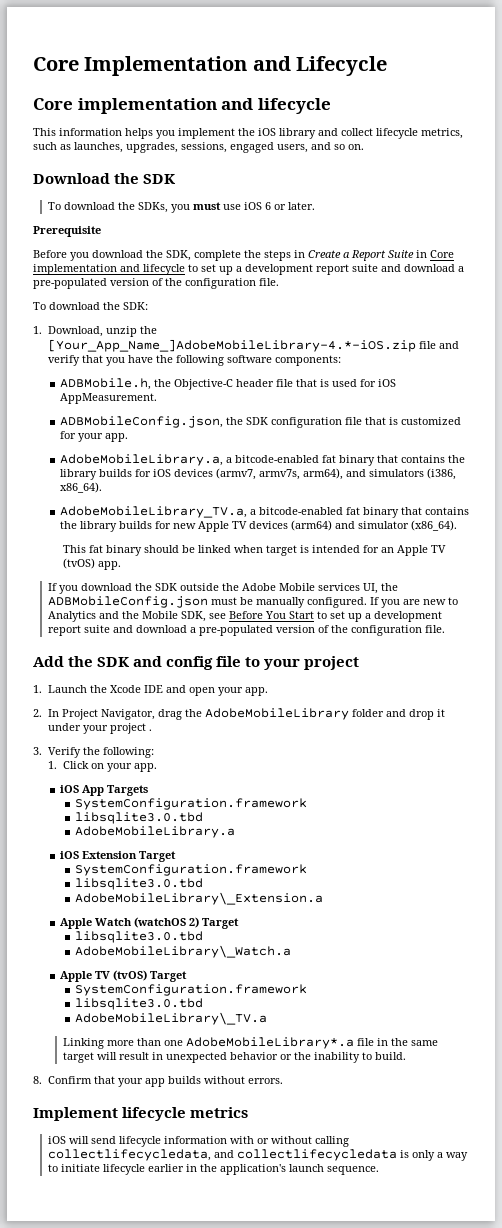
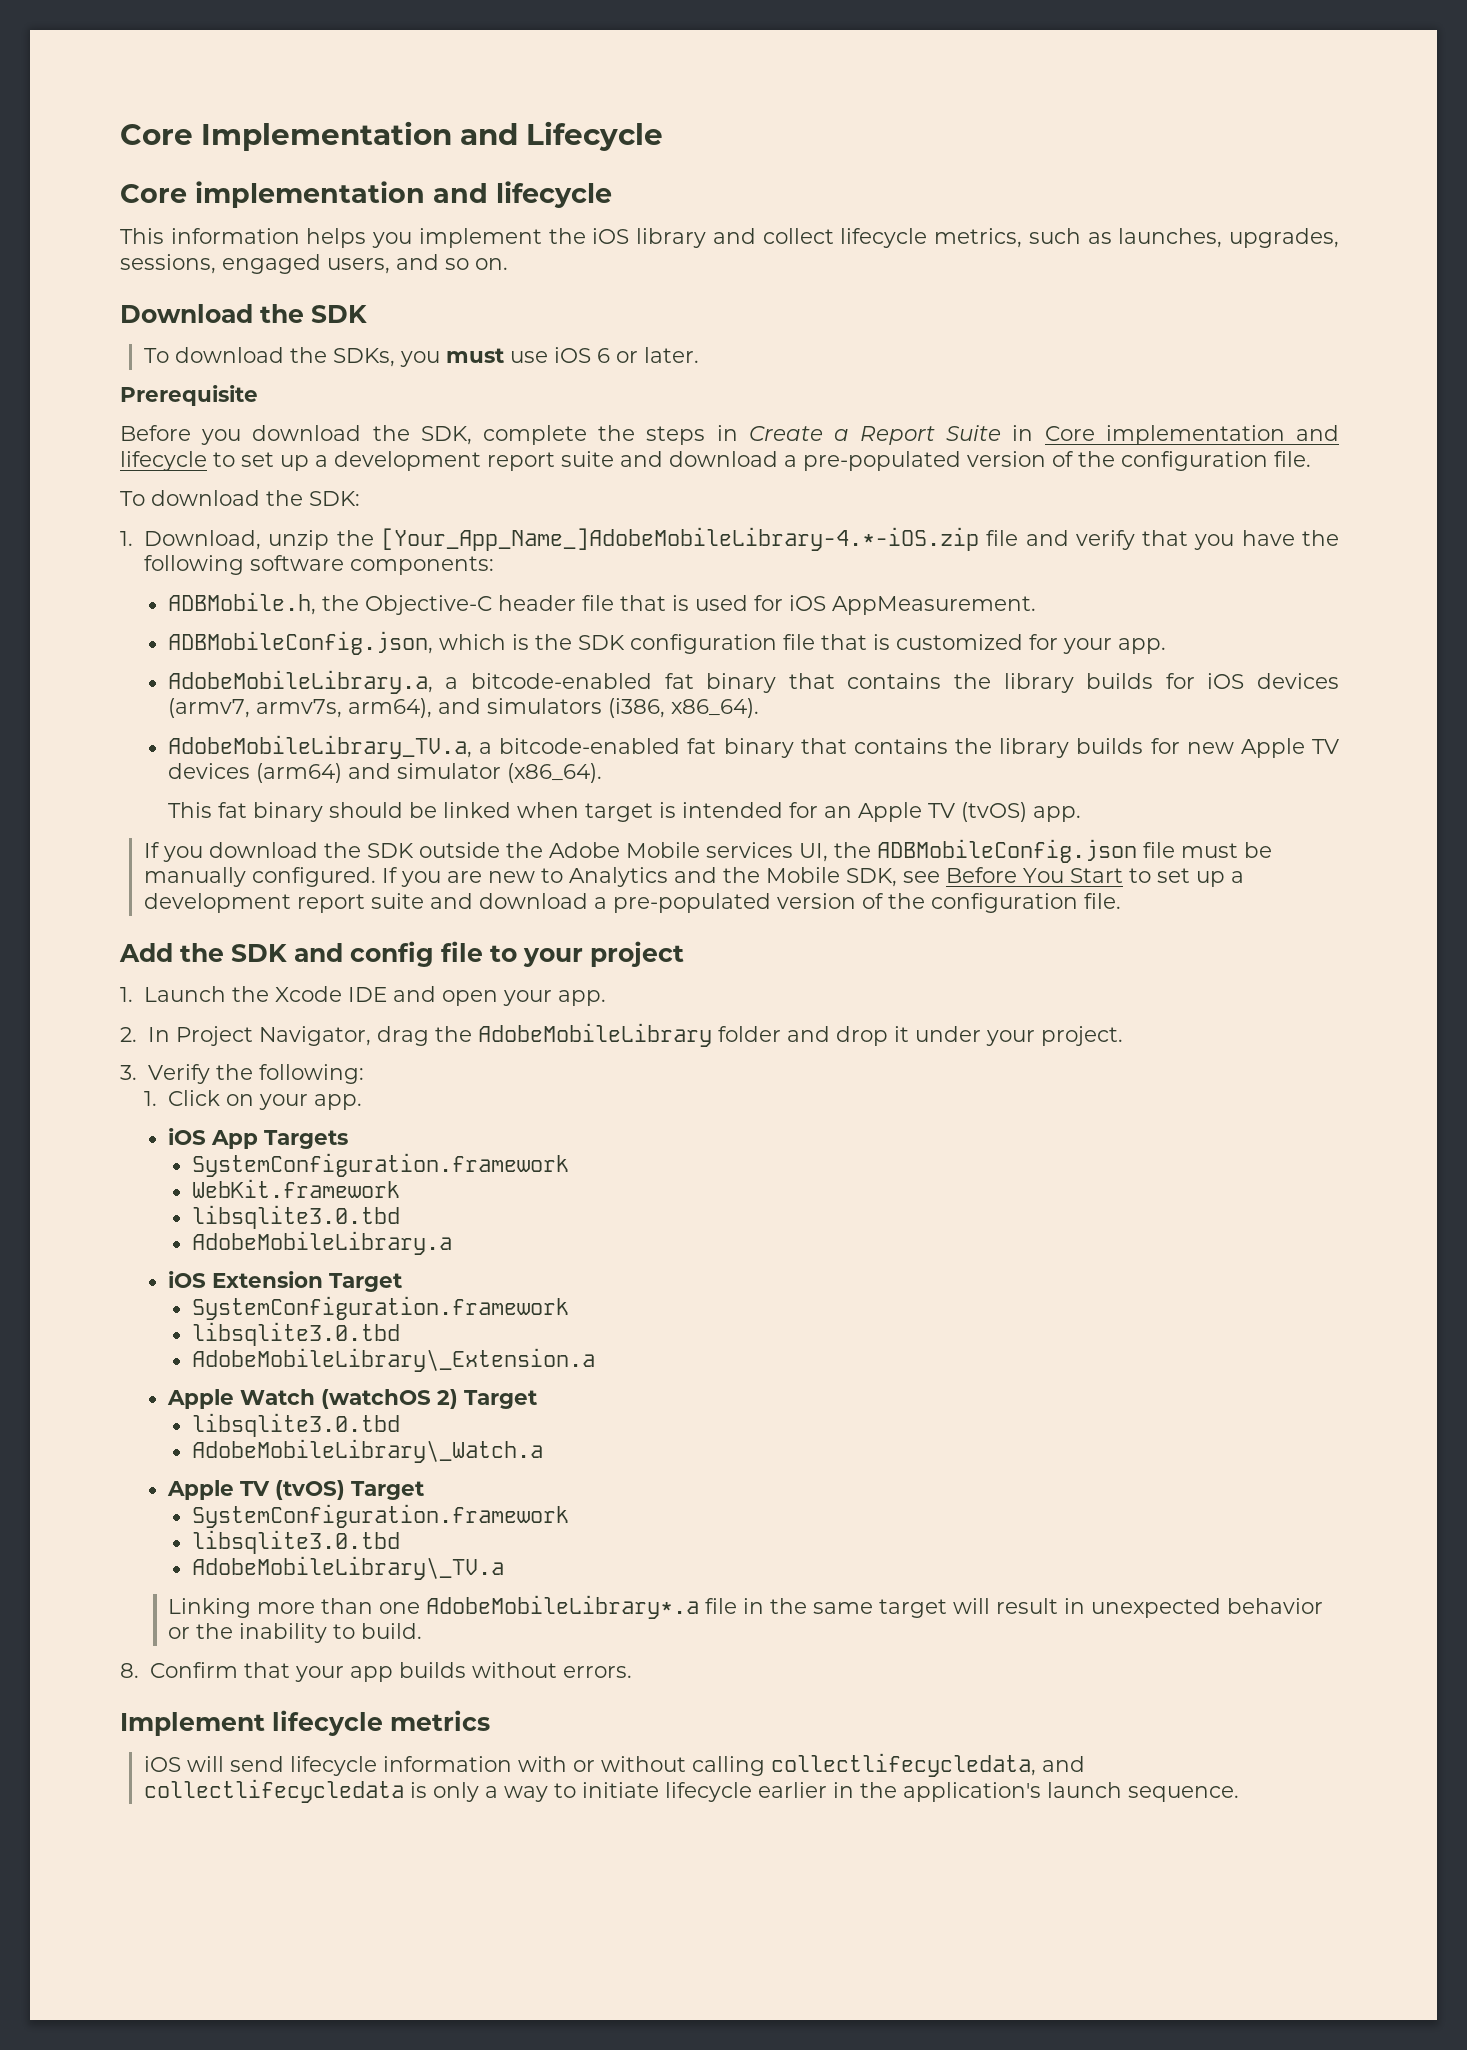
- ADBMobileConfig.json, the SDK configuration file that is customized for your app.
+ ADBMobileConfig.json, which is the SDK configuration file that is customized for your app.
- If you download the SDK outside the Adobe Mobile services UI, the ADBMobileConfig.json must be manually configured.
+ If you download the SDK outside the Adobe Mobile services UI, the ADBMobileConfig.json file must be manually configured.
- 2. In Project Navigator, drag the AdobeMobileLibrary folder and drop it under your project .
+ 2. In Project Navigator, drag the AdobeMobileLibrary folder and drop it under your project.
+ WebKit.framework

